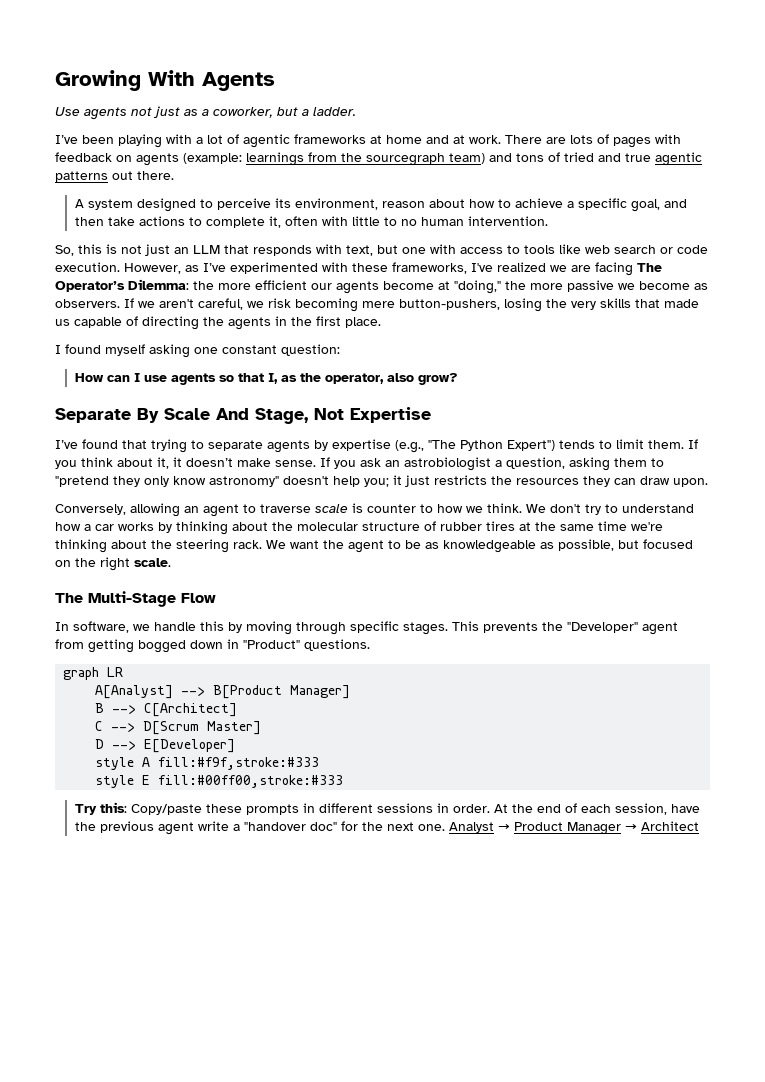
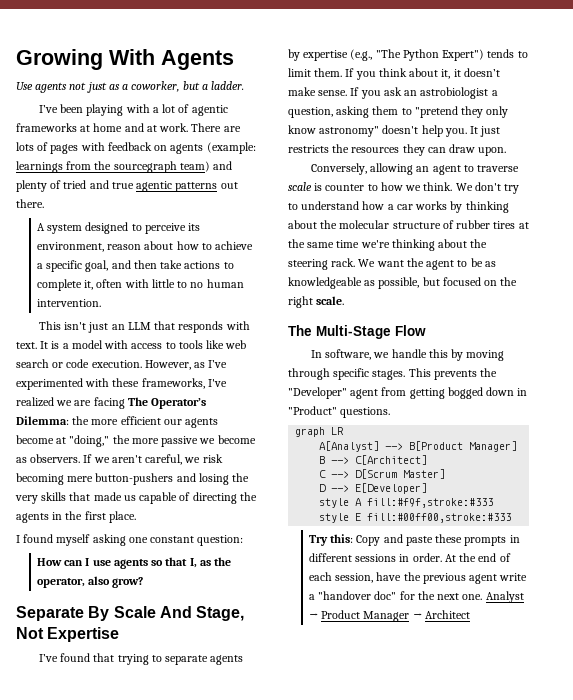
- There are lots of pages with feedback on agents (example: learnings from the sourcegraph team) and tons of tried and true agentic patterns out there.
+ There are lots of pages with feedback on agents (example: learnings from the sourcegraph team) and plenty of tried and true agentic patterns out there.
- So, this is not just an LLM that responds with text, but one with access to tools like web search or code execution.
+ This isn't just an LLM that responds with text. It is a model with access to tools like web search or code execution.
- If we aren't careful, we risk becoming mere button-pushers, losing the very skills that made us capable of directing the agents in the first place.
+ If we aren't careful, we risk becoming mere button-pushers and losing the very skills that made us capable of directing the agents in the first place.
- If you ask an astrobiologist a question, asking them to "pretend they only know astronomy" doesn't help you; it just restricts the resources they can draw upon.
+ If you ask an astrobiologist a question, asking them to "pretend they only know astronomy" doesn't help you. It just restricts the resources they can draw upon.
- Try this: Copy/paste these prompts in different sessions in order.
+ Try this: Copy and paste these prompts in different sessions in order.

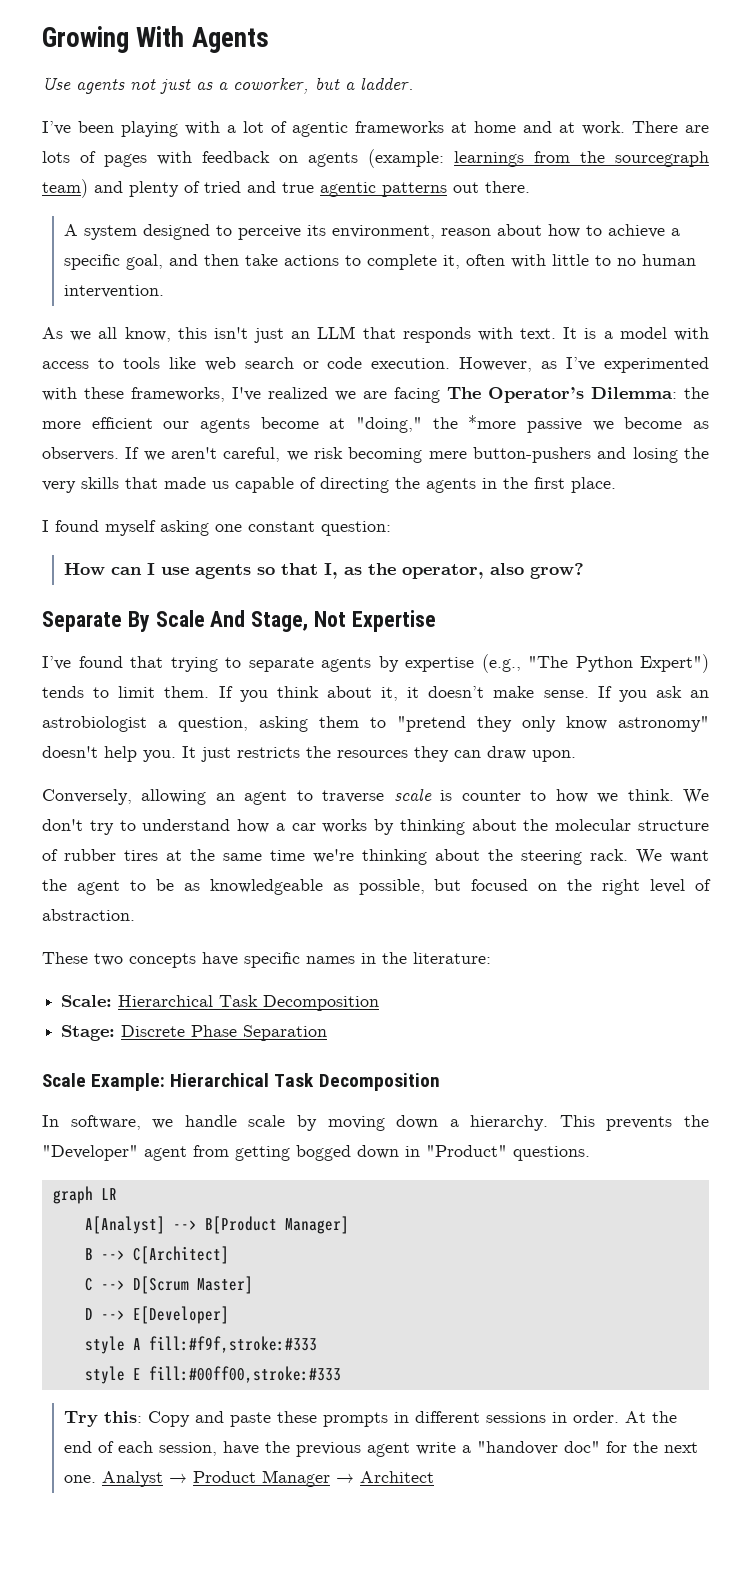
- This isn't just an LLM that responds with text.
+ As we all know, this isn't just an LLM that responds with text.
- However, as I’ve experimented with these frameworks, I've realized we are facing The Operator’s Dilemma: the more efficient our agents become at "doing," the more passive we become as observers.
+ However, as I’ve experimented with these frameworks, I've realized we are facing The Operator’s Dilemma: the more efficient our agents become at "doing," the *more passive we become as observers.
- We want the agent to be as knowledgeable as possible, but focused on the right scale.
- The Multi-Stage Flow
+ We want the agent to be as knowledgeable as possible, but focused on the right level of abstraction.
+ These two concepts have specific names in the literature:
+ Scale: Hierarchical Task Decomposition
+ Stage: Discrete Phase Separation
+ Scale Example: Hierarchical Task Decomposition
- In software, we handle this by moving through specific stages.
+ In software, we handle scale by moving down a hierarchy.

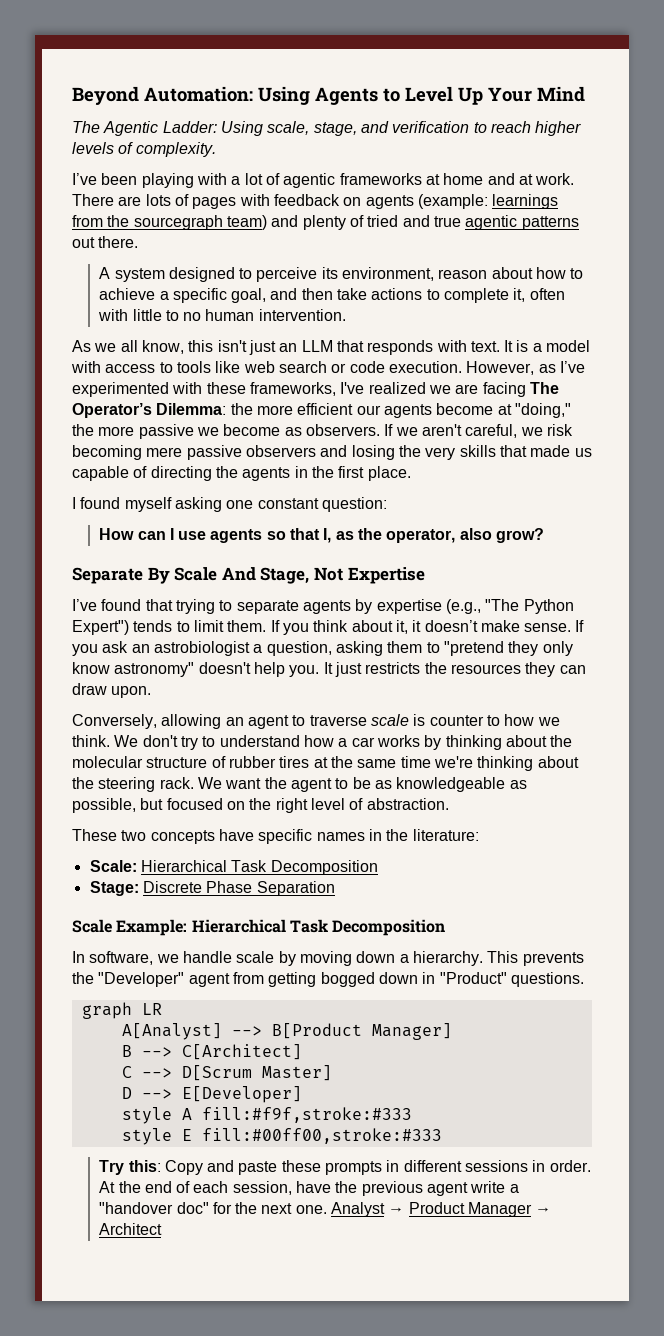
- Growing With Agents
- Use agents not just as a coworker, but a ladder.
+ Beyond Automation: Using Agents to Level Up Your Mind
+ The Agentic Ladder: Using scale, stage, and verification to reach higher levels of complexity.
- However, as I’ve experimented with these frameworks, I've realized we are facing The Operator’s Dilemma: the more efficient our agents become at "doing," the *more passive we become as observers.
+ However, as I’ve experimented with these frameworks, I've realized we are facing The Operator’s Dilemma: the more efficient our agents become at "doing," the more passive we become as observers.
- If we aren't careful, we risk becoming mere button-pushers and losing the very skills that made us capable of directing the agents in the first place.
+ If we aren't careful, we risk becoming mere passive observers and losing the very skills that made us capable of directing the agents in the first place.

